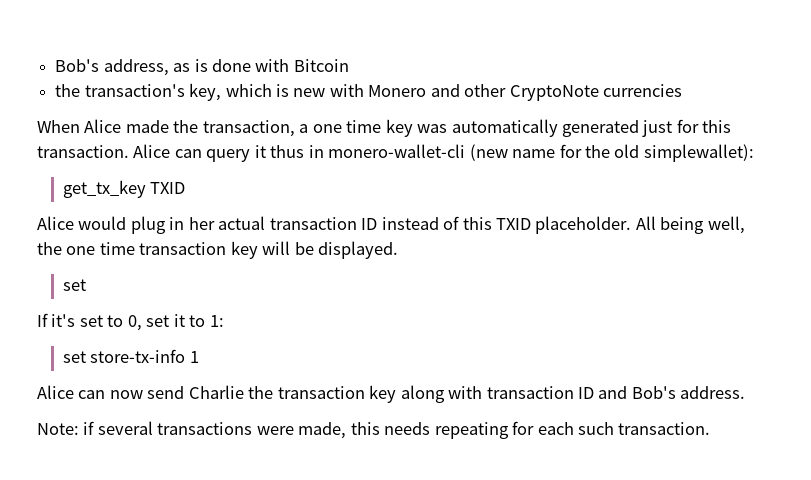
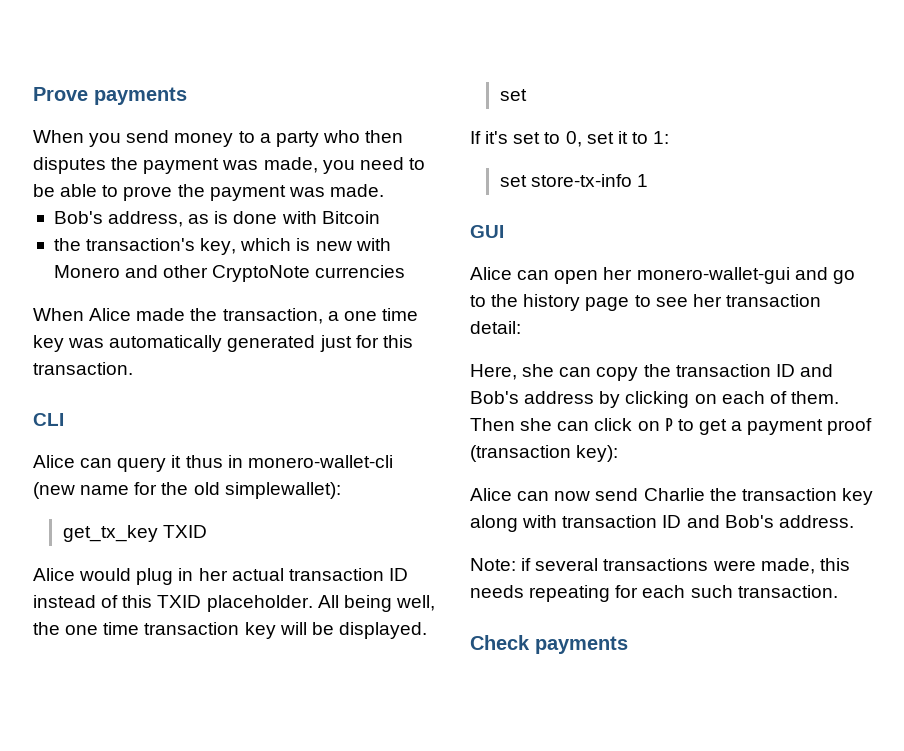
+ Prove payments
+ When you send money to a party who then disputes the payment was made, you need to be able to prove the payment was made.
- When Alice made the transaction, a one time key was automatically generated just for this transaction. Alice can query it thus in monero-wallet-cli (new name for the old simplewallet):
+ When Alice made the transaction, a one time key was automatically generated just for this transaction.
+ CLI
+ Alice can query it thus in monero-wallet-cli (new name for the old simplewallet):
+ GUI
+ Alice can open her monero-wallet-gui and go to the history page to see her transaction detail:
+ Here, she can copy the transaction ID and Bob's address by clicking on each of them. Then she can click on P to get a payment proof (transaction key):
+ Check payments

